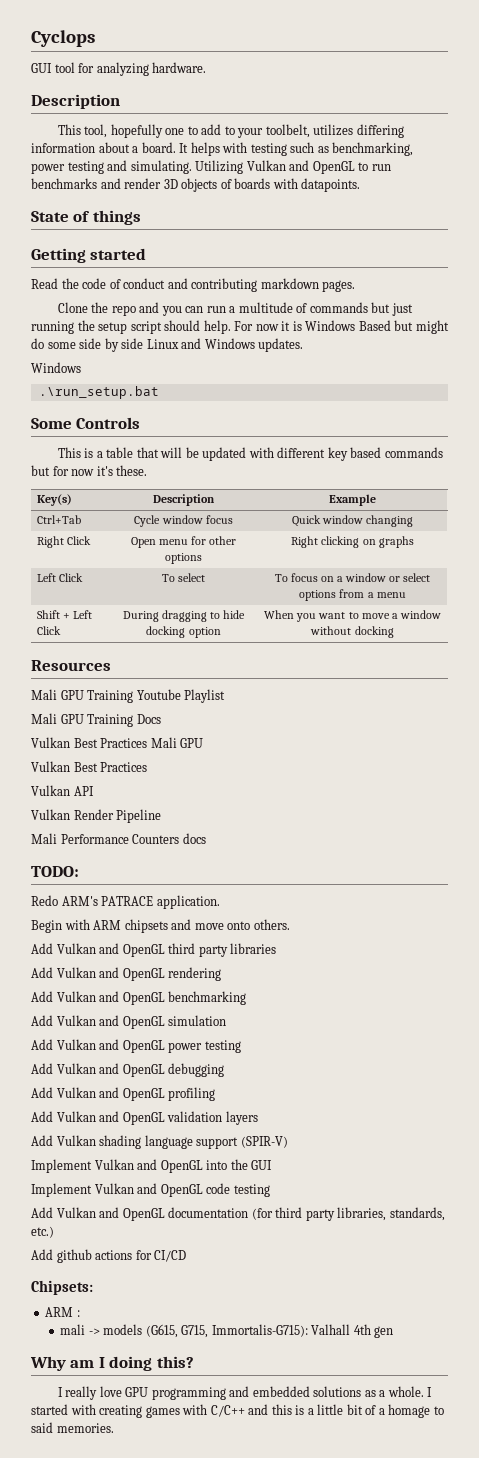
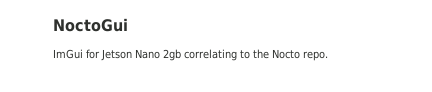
- Cyclops
- GUI tool for analyzing hardware.
- Description
- This tool, hopefully one to add to your toolbelt, utilizes differing information about a board. It helps with testing such as benchmarking, power testing and simulating. Utilizing Vulkan and OpenGL to run benchmarks and render 3D objects of boards with datapoints.
- State of things
- Getting started
- Read the code of conduct and contributing markdown pages.
- Clone the repo and you can run a multitude of commands but just running the setup script should help. For now it is Windows Based but might do some side by side Linux and Windows updates.
- Windows
- .\run_setup.bat
- Some Controls
- This is a table that will be updated with different key based commands but for now it's these.
- Key(s) | Description | Example
- Ctrl+Tab | Cycle window focus | Quick window changing
- Right Click | Open menu for other options | Right clicking on graphs
- Left Click | To select | To focus on a window or select options from a menu
- Shift + Left Click | During dragging to hide docking option | When you want to move a window without docking
- Resources
- Mali GPU Training Youtube Playlist
- Mali GPU Training Docs
- Vulkan Best Practices Mali GPU
- Vulkan Best Practices
- Vulkan API
- Vulkan Render Pipeline
- Mali Performance Counters docs
- TODO:
- Redo ARM's PATRACE application.
- Begin with ARM chipsets and move onto others.
- Add Vulkan and OpenGL third party libraries
- Add Vulkan and OpenGL rendering
- Add Vulkan and OpenGL benchmarking
- Add Vulkan and OpenGL simulation
- Add Vulkan and OpenGL power testing
- Add Vulkan and OpenGL debugging
- Add Vulkan and OpenGL profiling
- Add Vulkan and OpenGL validation layers
- Add Vulkan shading language support (SPIR-V)
- Implement Vulkan and OpenGL into the GUI
- Implement Vulkan and OpenGL code testing
- Add Vulkan and OpenGL documentation (for third party libraries, standards, etc.)
- Add github actions for CI/CD
- Chipsets:
- ARM :
- mali -> models (G615, G715, Immortalis-G715): Valhall 4th gen
- Why am I doing this?
- I really love GPU programming and embedded solutions as a whole. I started with creating games with C/C++ and this is a little bit of a homage to said memories.
+ NoctoGui
+ ImGui for Jetson Nano 2gb correlating to the Nocto repo.

